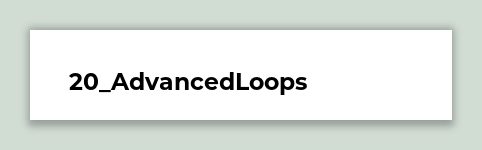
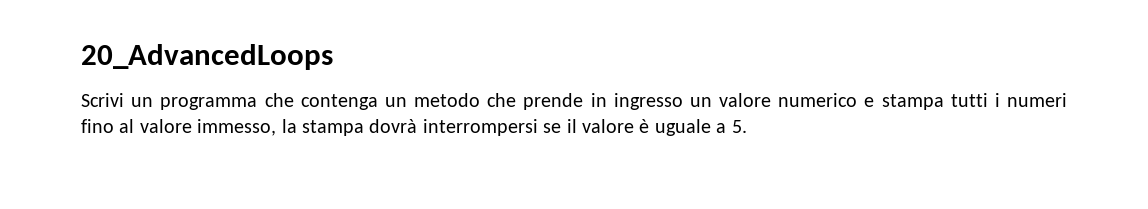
+ Scrivi un programma che contenga un metodo che prende in ingresso un valore numerico e stampa tutti i numeri fino al valore immesso, la stampa dovrà interrompersi se il valore è uguale a 5.

